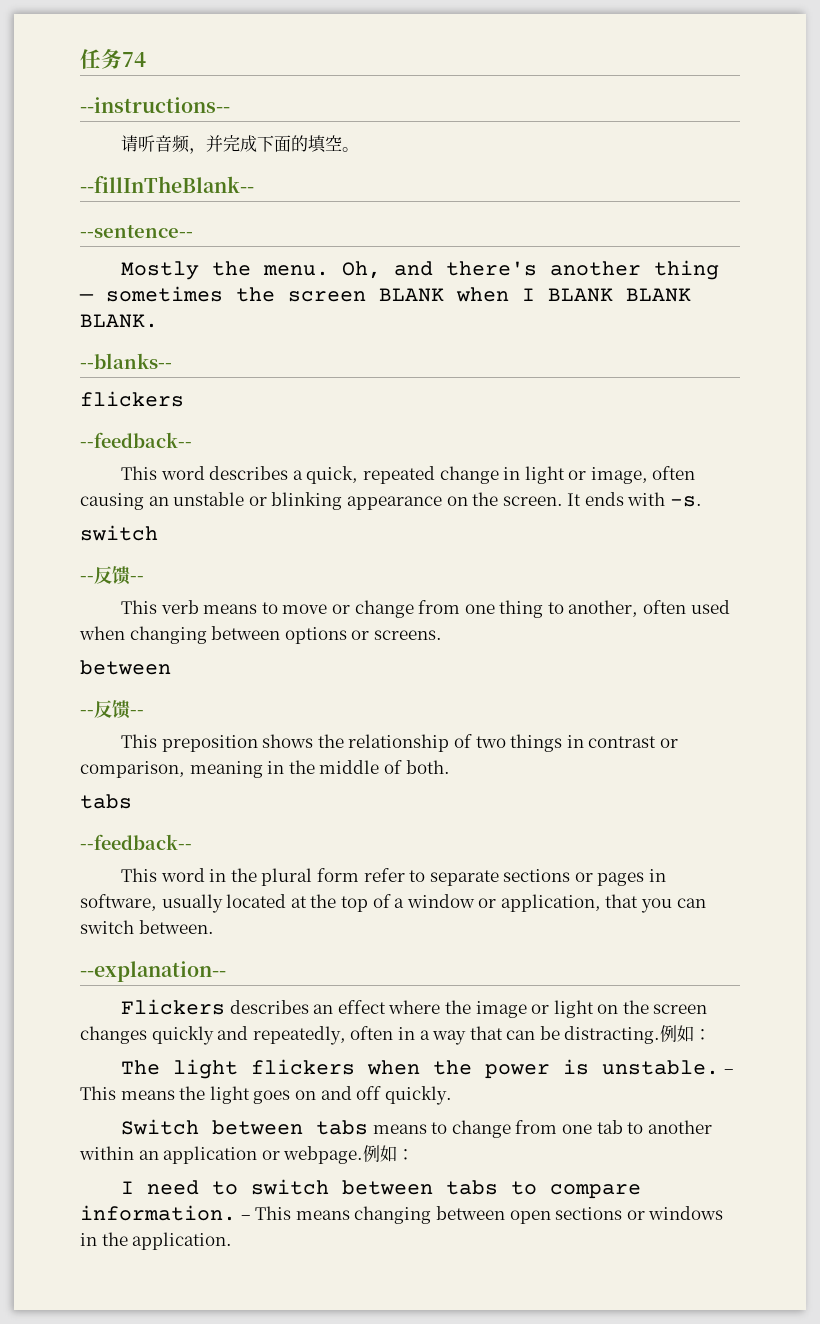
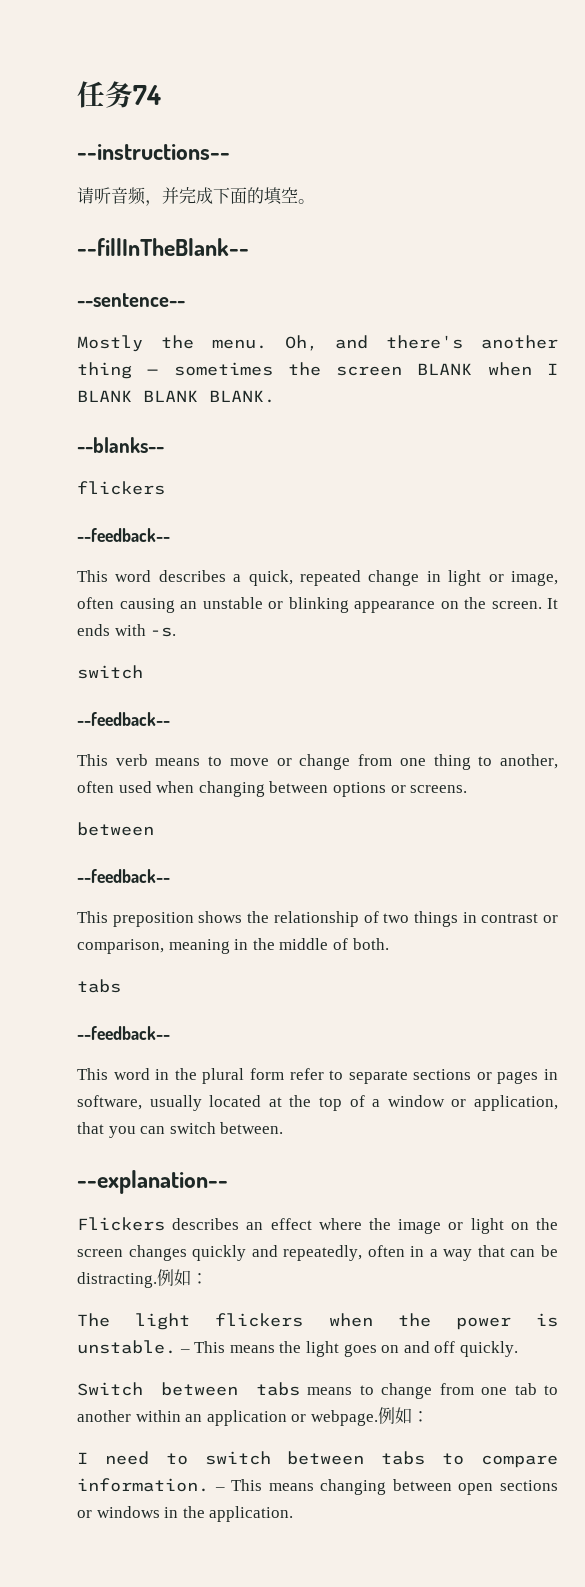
  It ends with -s.
  switch
- --反馈--
+ --feedback--
  This verb means to move or change from one thing to another, often used when changing between options or screens.
  between
- --反馈--
+ --feedback--

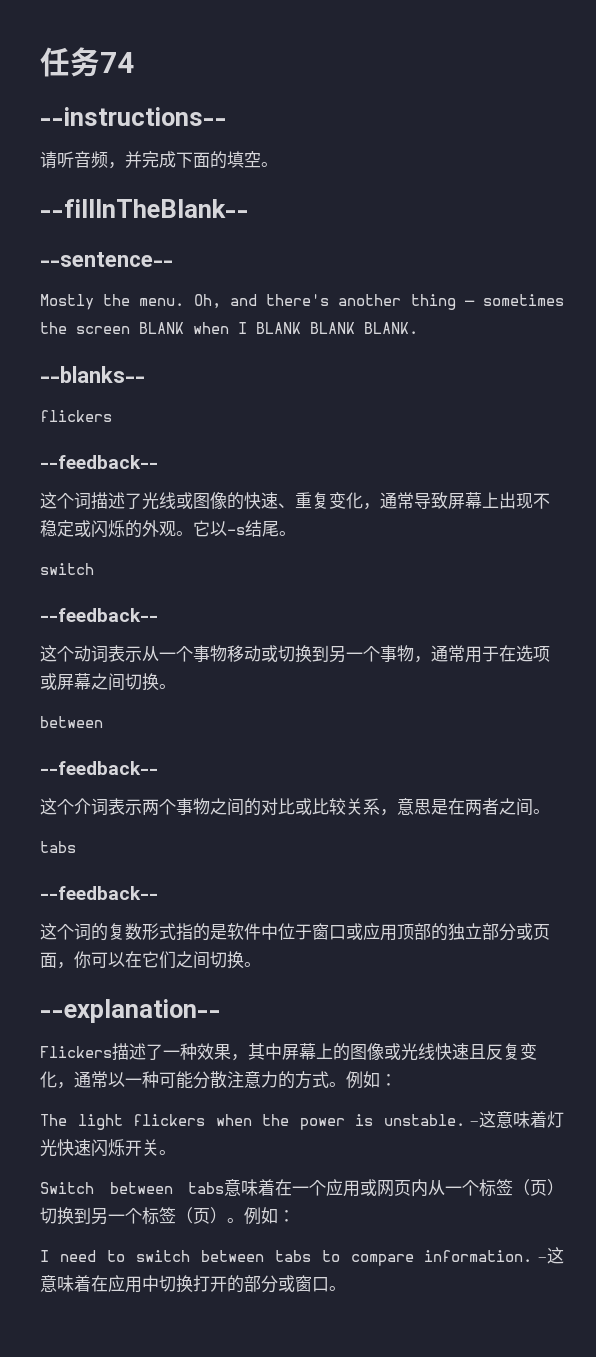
- This word describes a quick, repeated change in light or image, often causing an unstable or blinking appearance on the screen. It ends with -s.
+ 这个词描述了光线或图像的快速、重复变化，通常导致屏幕上出现不稳定或闪烁的外观。它以-s结尾。
  switch
  --feedback--
- This verb means to move or change from one thing to another, often used when changing between options or screens.
+ 这个动词表示从一个事物移动或切换到另一个事物，通常用于在选项或屏幕之间切换。
  between
  --feedback--
- This preposition shows the relationship of two things in contrast or comparison, meaning in the middle of both.
+ 这个介词表示两个事物之间的对比或比较关系，意思是在两者之间。
  tabs
  --feedback--
- This word in the plural form refer to separate sections or pages in software, usually located at the top of a window or application, that you can switch between.
+ 这个词的复数形式指的是软件中位于窗口或应用顶部的独立部分或页面，你可以在它们之间切换。
  --explanation--
- Flickers describes an effect where the image or light on the screen changes quickly and repeatedly, often in a way that can be distracting.
+ Flickers描述了一种效果，其中屏幕上的图像或光线快速且反复变化，通常以一种可能分散注意力的方式。
- – This means the light goes on and off quickly.
- Switch between tabs means to change from one tab to another within an application or webpage.
+ –这意味着灯光快速闪烁开关。
+ Switch between tabs意味着在一个应用或网页内从一个标签（页）切换到另一个标签（页）。
- – This means changing between open sections or windows in the application.
+ –这意味着在应用中切换打开的部分或窗口。

